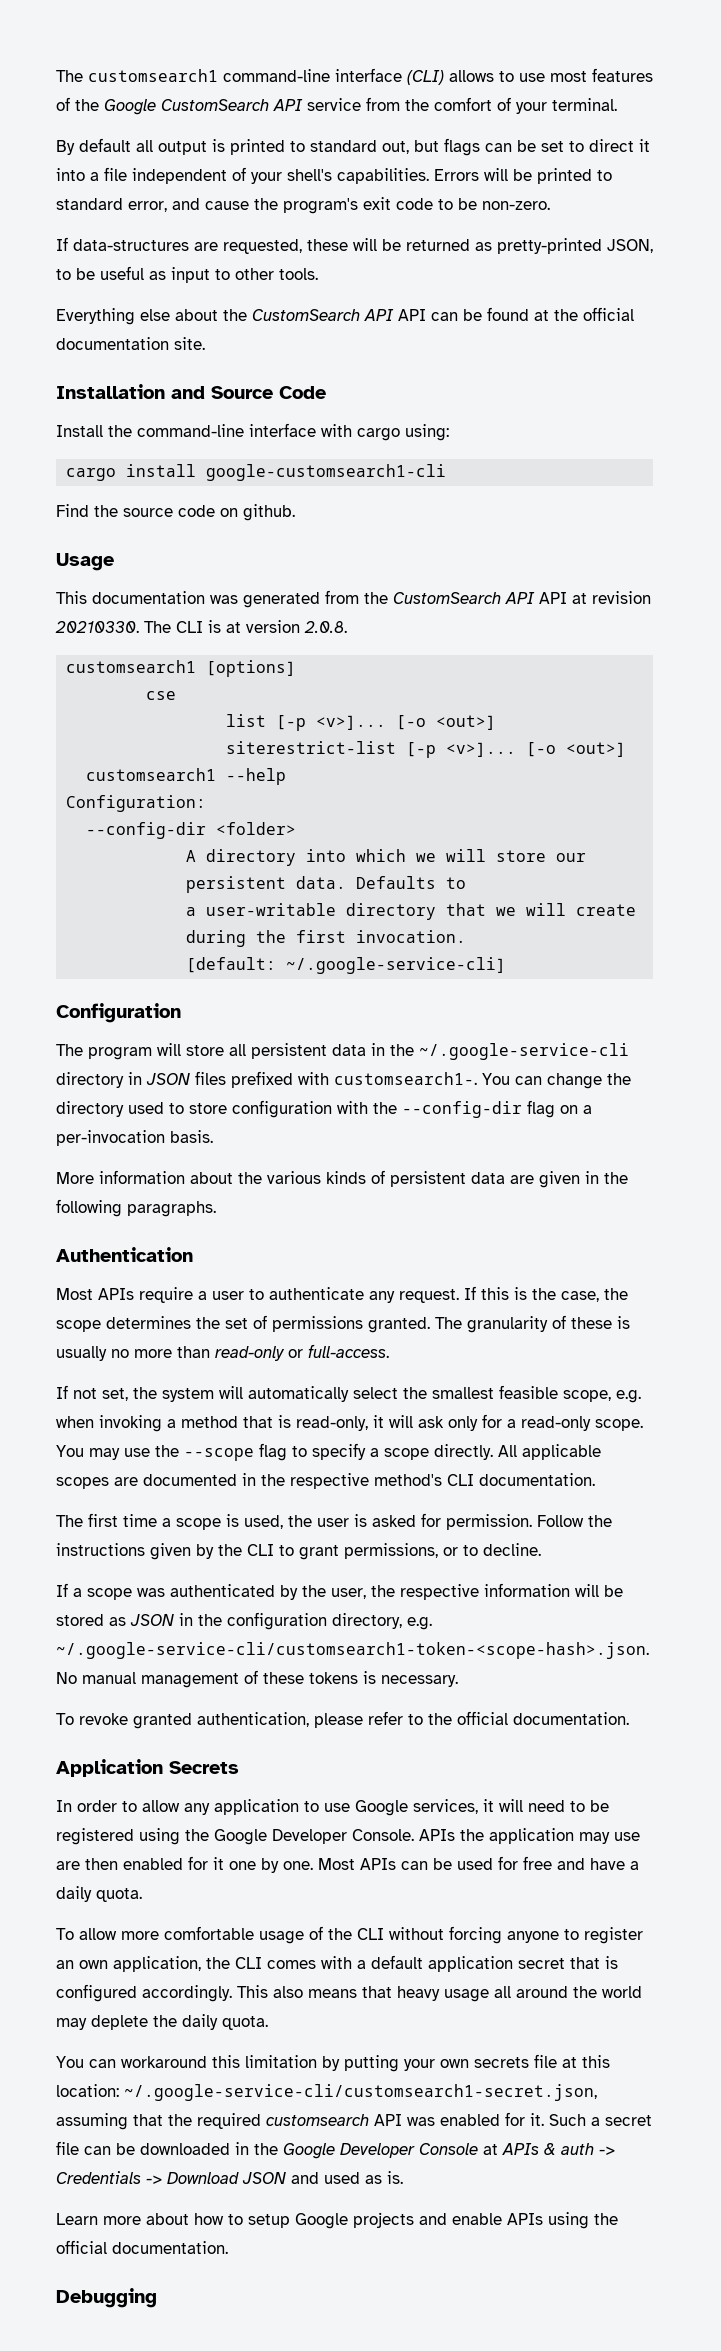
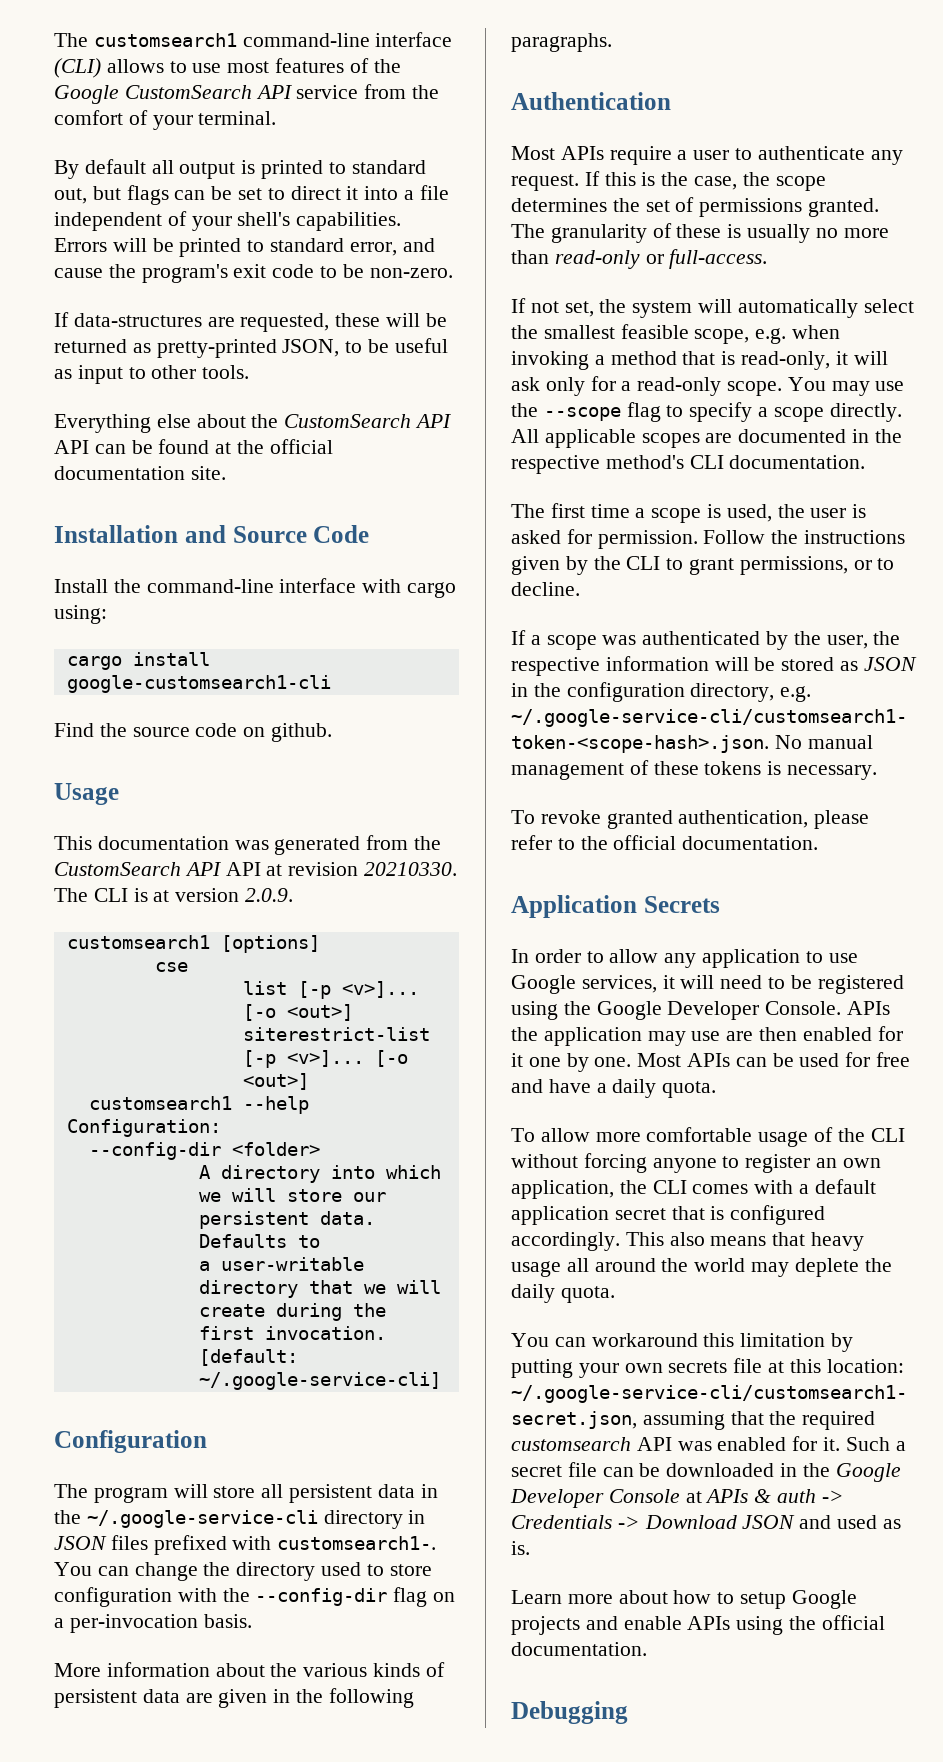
- The CLI is at version 2.0.8.
+ The CLI is at version 2.0.9.

